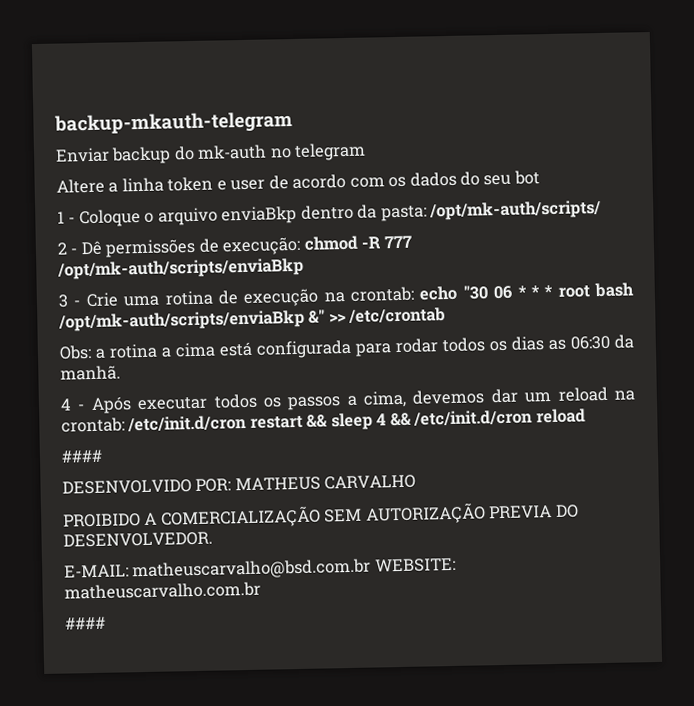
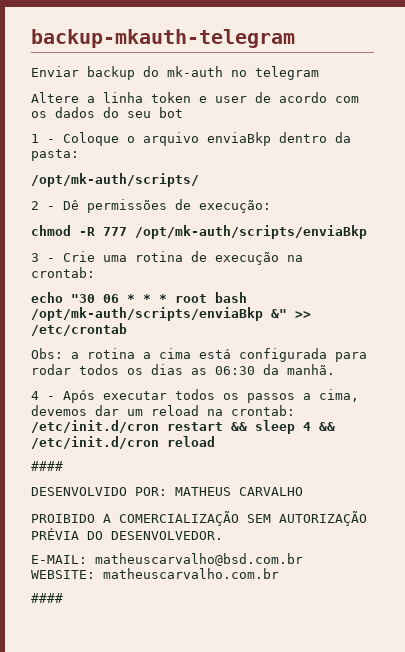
- 1 - Coloque o arquivo enviaBkp dentro da pasta: /opt/mk-auth/scripts/
+ 1 - Coloque o arquivo enviaBkp dentro da pasta:
+ /opt/mk-auth/scripts/
- 2 - Dê permissões de execução: chmod -R 777 /opt/mk-auth/scripts/enviaBkp
+ 2 - Dê permissões de execução:
+ chmod -R 777 /opt/mk-auth/scripts/enviaBkp
- 3 - Crie uma rotina de execução na crontab: echo "30 06 * * * root bash /opt/mk-auth/scripts/enviaBkp &" >> /etc/crontab
+ 3 - Crie uma rotina de execução na crontab:
+ echo "30 06 * * * root bash /opt/mk-auth/scripts/enviaBkp &" >> /etc/crontab
- PROIBIDO A COMERCIALIZAÇÃO SEM AUTORIZAÇÃO PREVIA DO DESENVOLVEDOR.
+ PROIBIDO A COMERCIALIZAÇÃO SEM AUTORIZAÇÃO PRÉVIA DO DESENVOLVEDOR.

